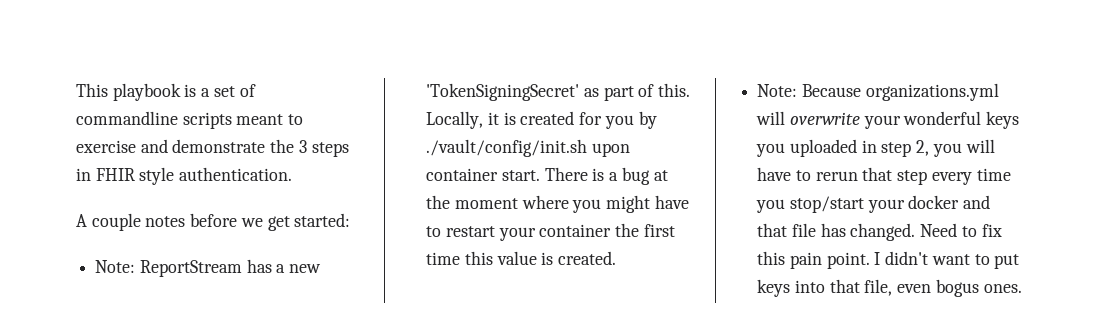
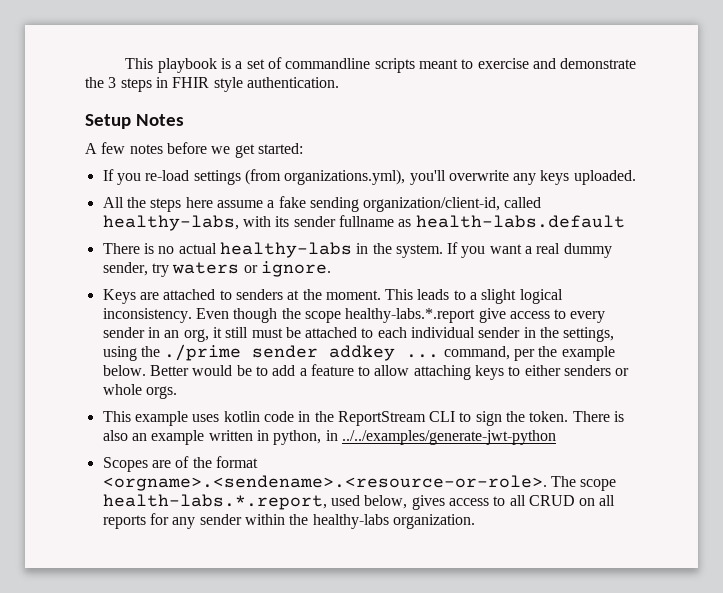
+ Setup Notes
- A couple notes before we get started:
+ A few notes before we get started:
- Note: ReportStream has a new 'TokenSigningSecret' as part of this. Locally, it is created for you by ./vault/config/init.sh upon container start. There is a bug at the moment where you might have to restart your container the first time this value is created.
- Note: Because organizations.yml will overwrite your wonderful keys you uploaded in step 2, you will have to rerun that step every time you stop/start your docker and that file has changed. Need to fix this pain point. I didn't want to put keys into that file, even bogus ones.
+ If you re-load settings (from organizations.yml), you'll overwrite any keys uploaded.
+ All the steps here assume a fake sending organization/client-id, called healthy-labs, with its sender fullname as health-labs.default
+ There is no actual healthy-labs in the system. If you want a real dummy sender, try waters or ignore.
+ Keys are attached to senders at the moment. This leads to a slight logical inconsistency. Even though the scope healthy-labs.*.report give access to every sender in an org, it still must be attached to each individual sender in the settings, using the ./prime sender addkey ... command, per the example below. Better would be to add a feature to allow attaching keys to either senders or whole orgs.
+ This example uses kotlin code in the ReportStream CLI to sign the token. There is also an example written in python, in ../../examples/generate-jwt-python
+ Scopes are of the format <orgname>.<sendename>.<resource-or-role>. The scope health-labs.*.report, used below, gives access to all CRUD on all reports for any sender within the healthy-labs organization.

